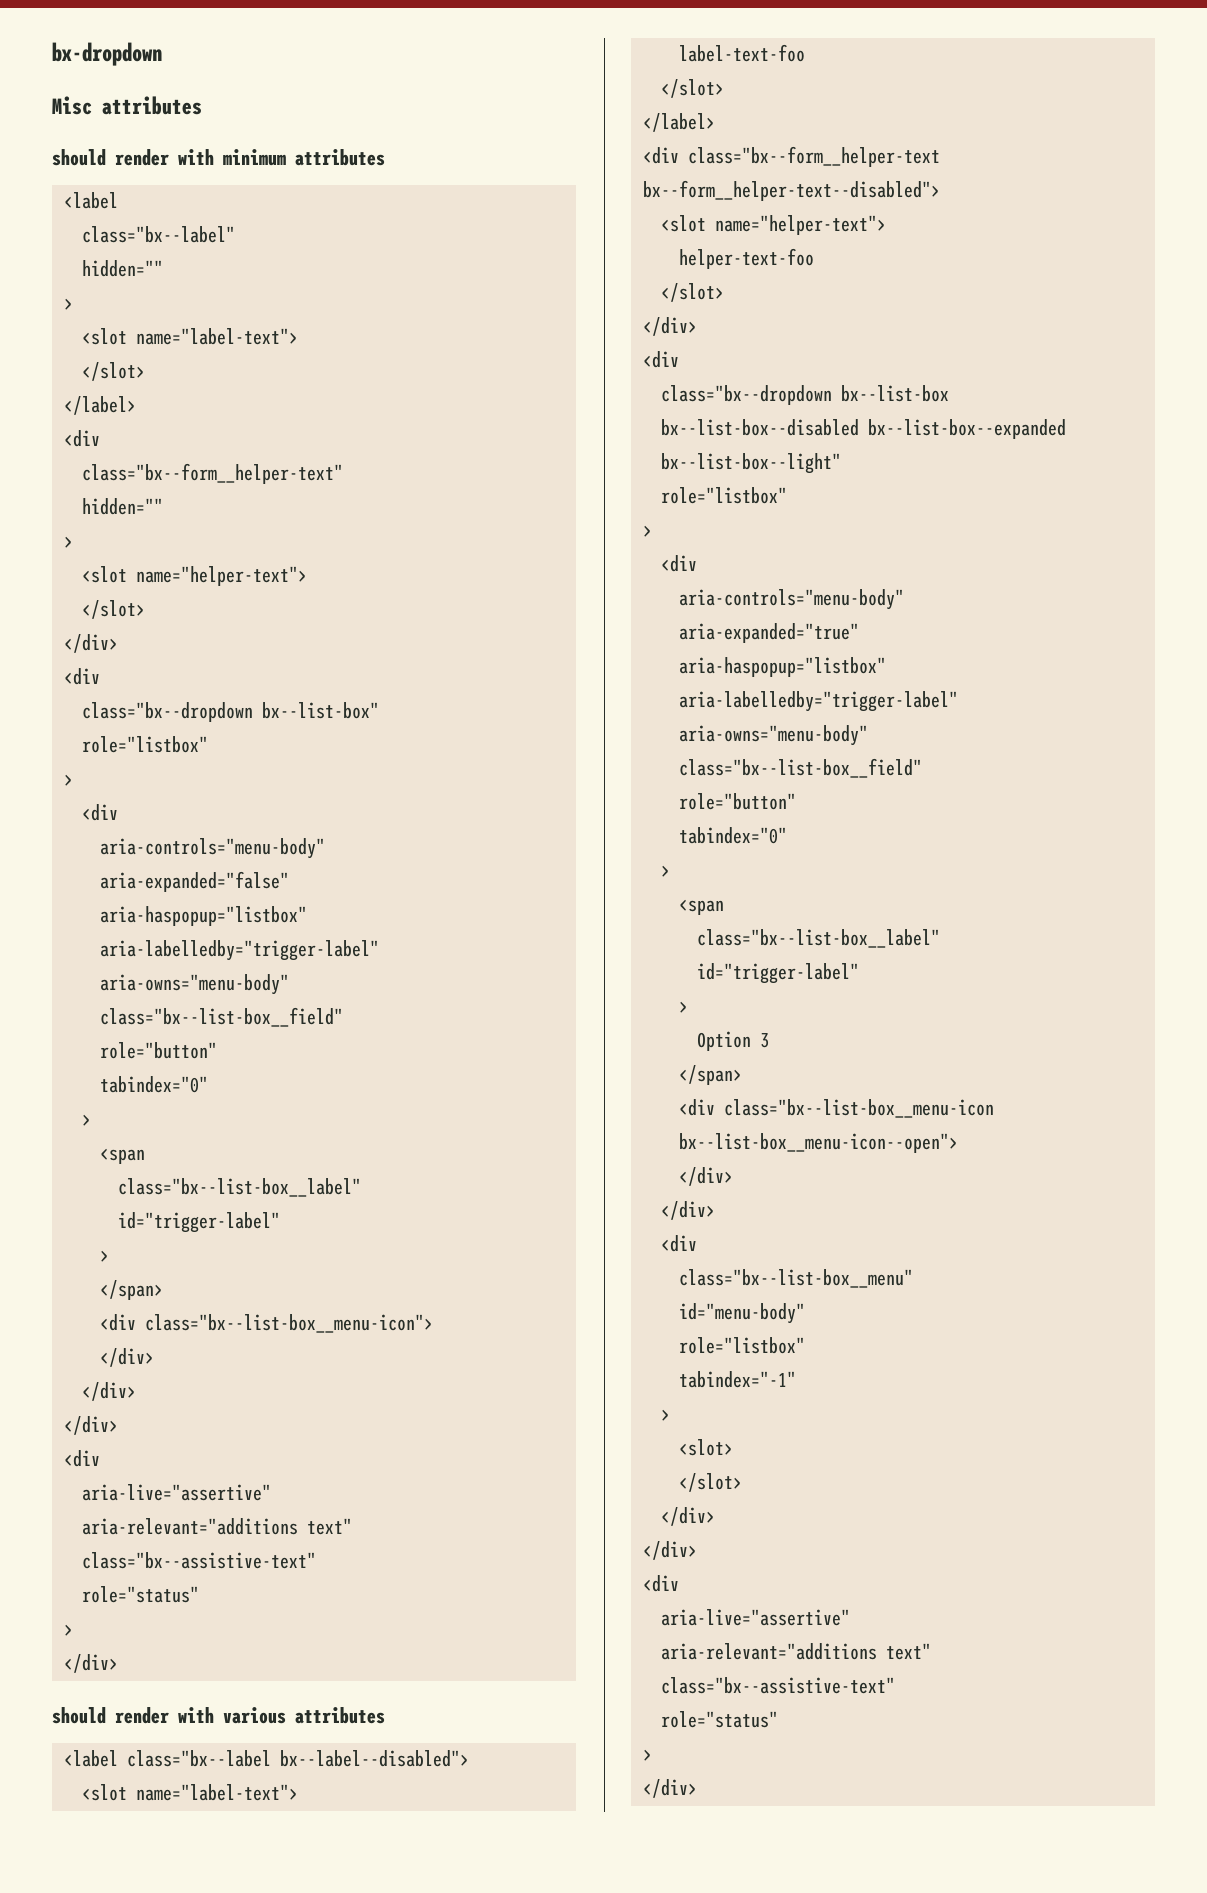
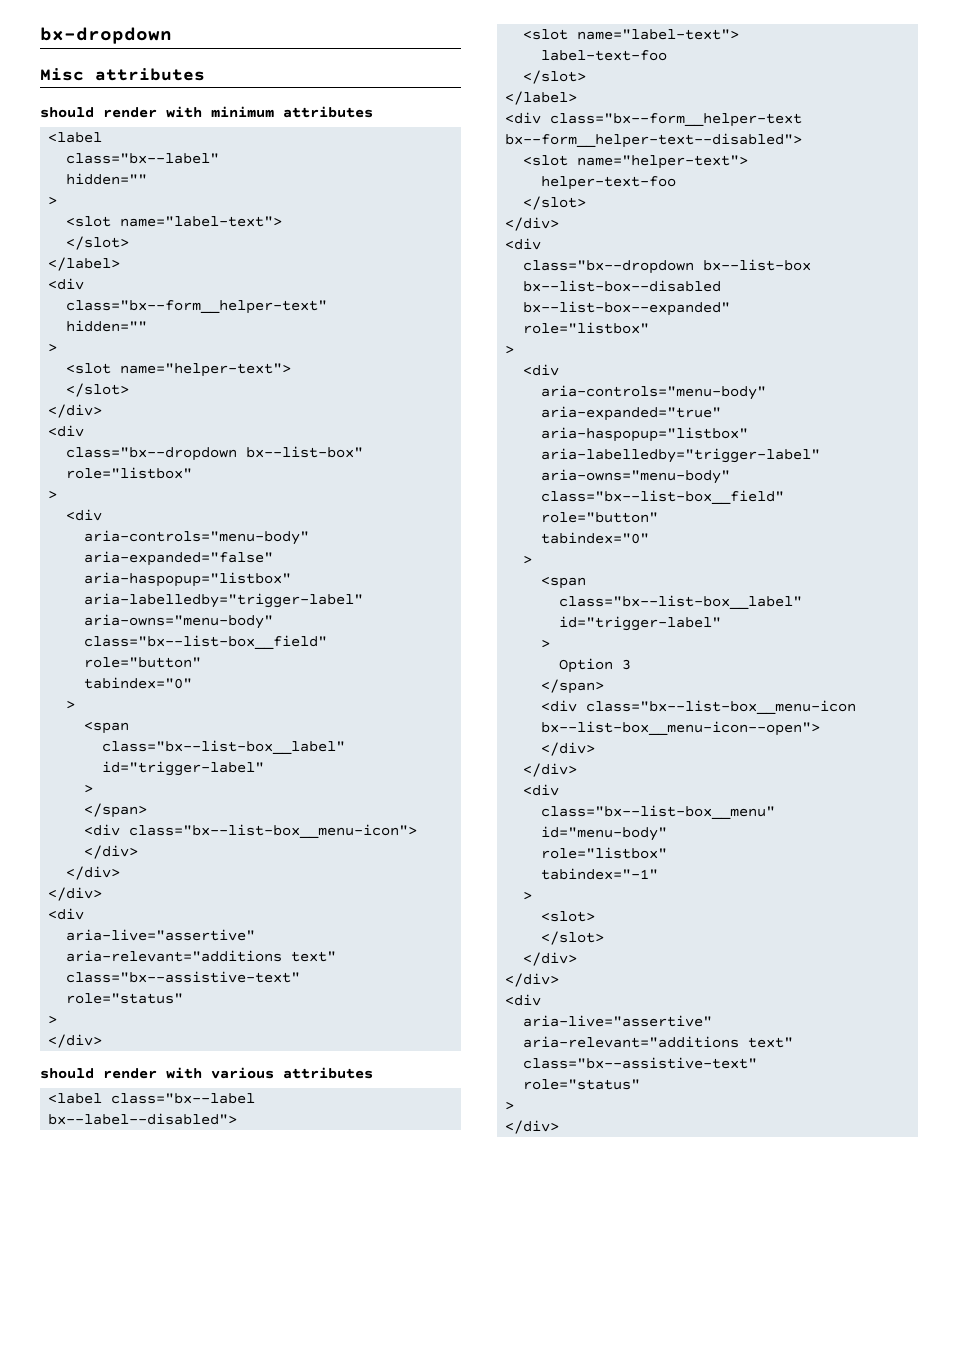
- class="bx--dropdown bx--list-box bx--list-box--disabled bx--list-box--expanded bx--list-box--light"
+ class="bx--dropdown bx--list-box bx--list-box--disabled bx--list-box--expanded"

